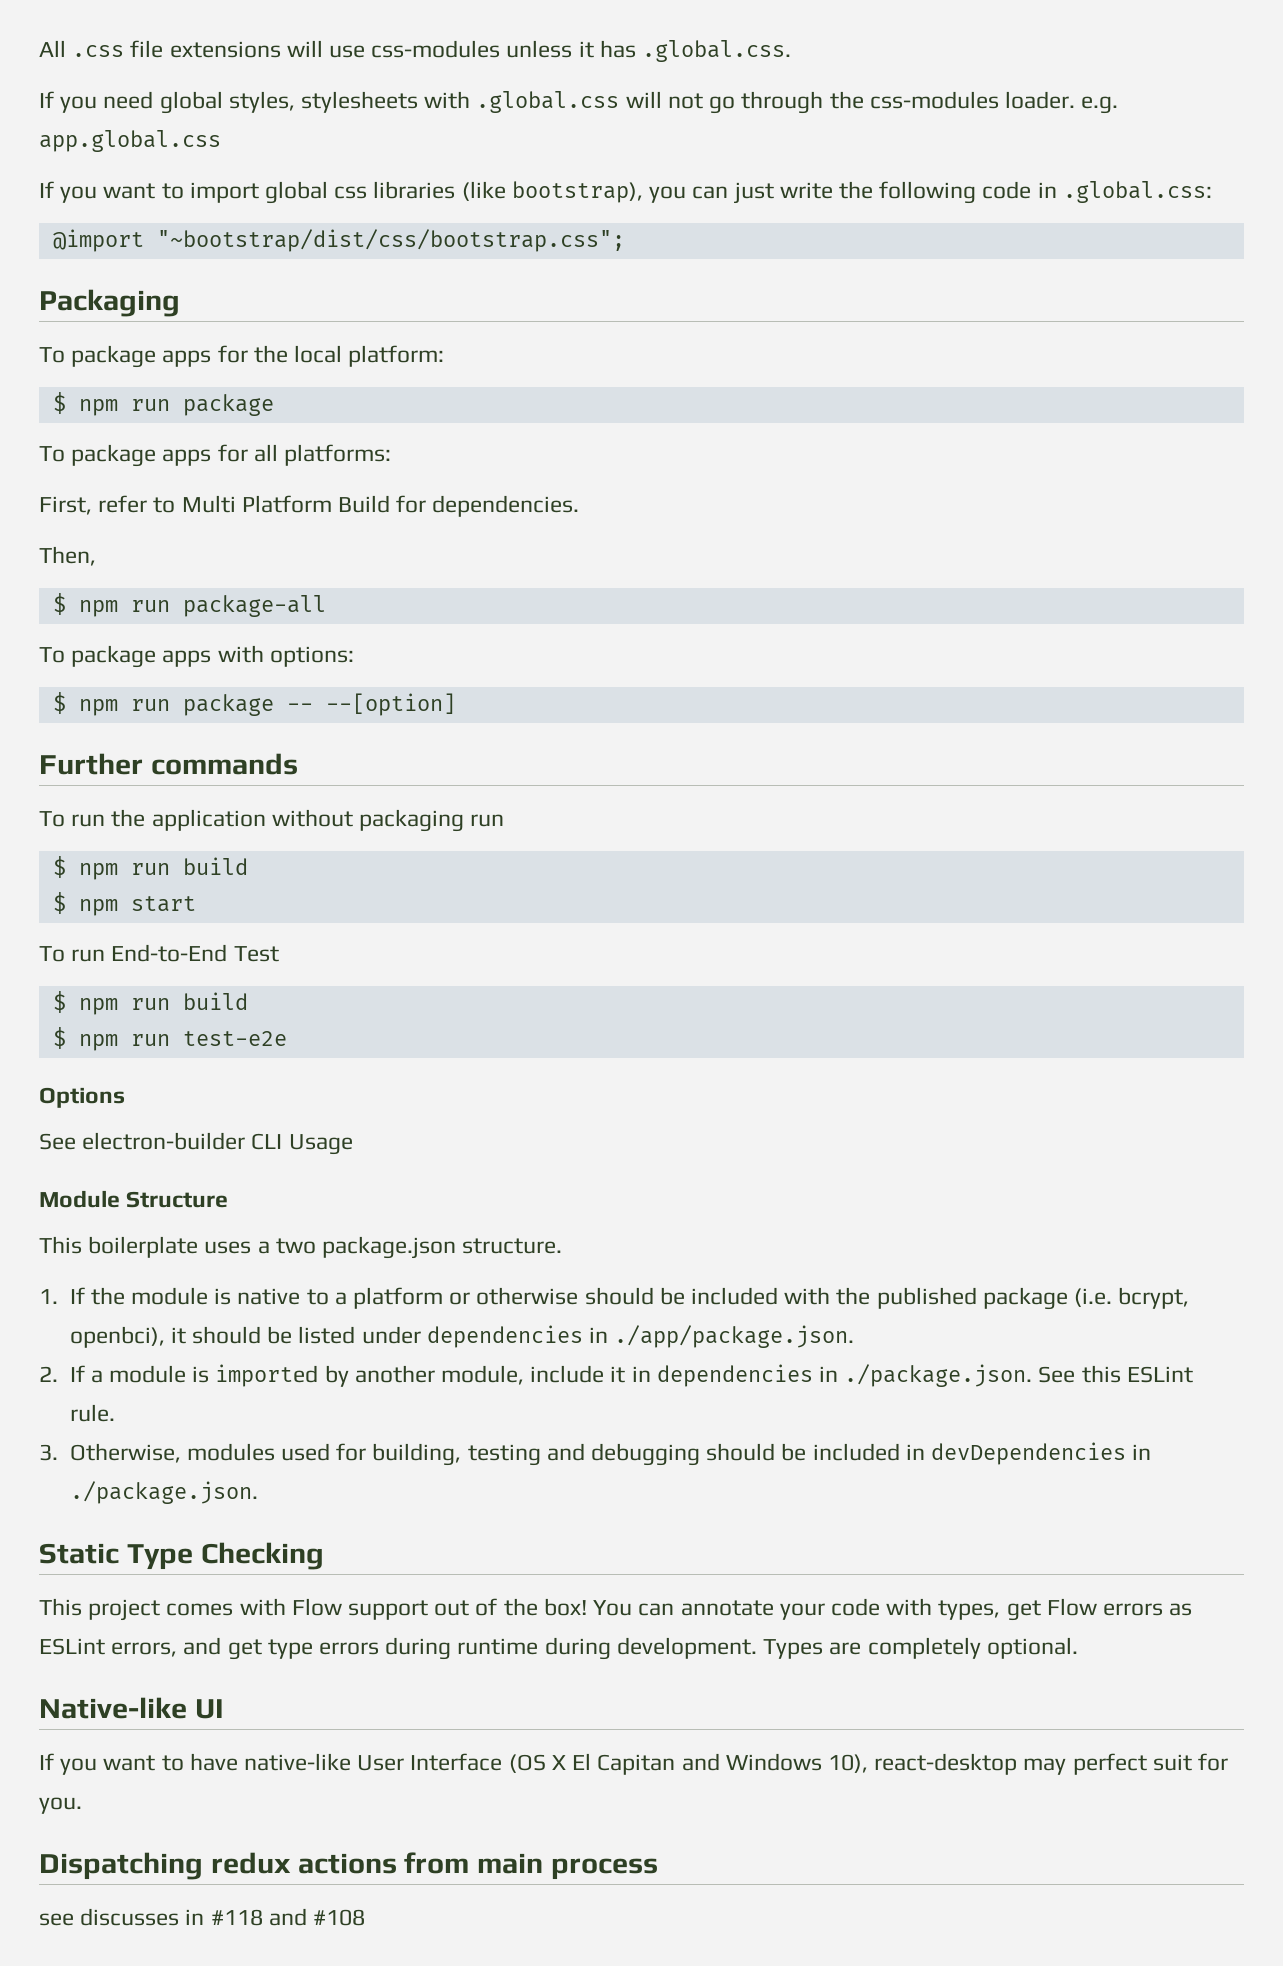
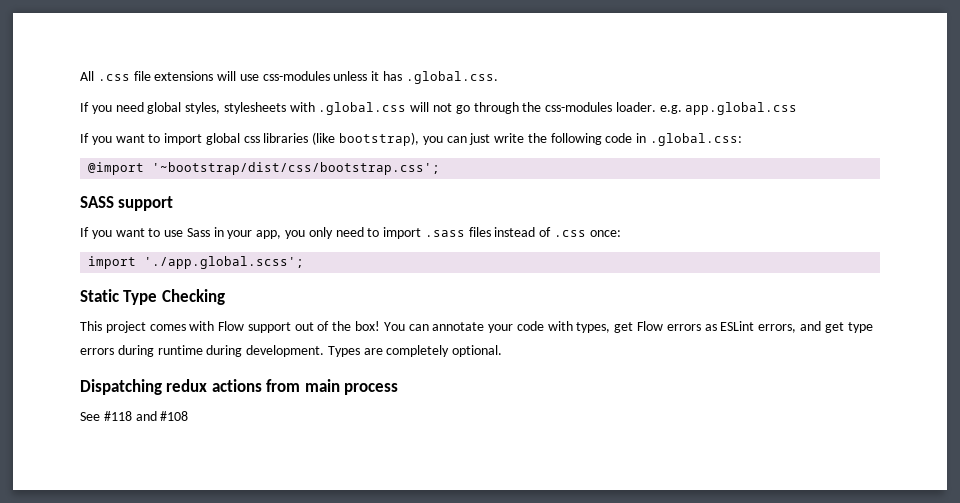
- @import "~bootstrap/dist/css/bootstrap.css";
- Packaging
- To package apps for the local platform:
- $ npm run package
- To package apps for all platforms:
- First, refer to Multi Platform Build for dependencies.
- Then,
- $ npm run package-all
- To package apps with options:
- $ npm run package -- --[option]
- Further commands
- To run the application without packaging run
- $ npm run build
- $ npm start
- To run End-to-End Test
- $ npm run build
- $ npm run test-e2e
- Options
- See electron-builder CLI Usage
- Module Structure
- This boilerplate uses a two package.json structure.
- 1. If the module is native to a platform or otherwise should be included with the published package (i.e. bcrypt, openbci), it should be listed under dependencies in ./app/package.json.
- 2. If a module is imported by another module, include it in dependencies in ./package.json. See this ESLint rule.
- 3. Otherwise, modules used for building, testing and debugging should be included in devDependencies in ./package.json.
+ @import '~bootstrap/dist/css/bootstrap.css';
+ SASS support
+ If you want to use Sass in your app, you only need to import .sass files instead of .css once:
+ import './app.global.scss';
- Native-like UI
- If you want to have native-like User Interface (OS X El Capitan and Windows 10), react-desktop may perfect suit for you.
- see discusses in #118 and #108
+ See #118 and #108

